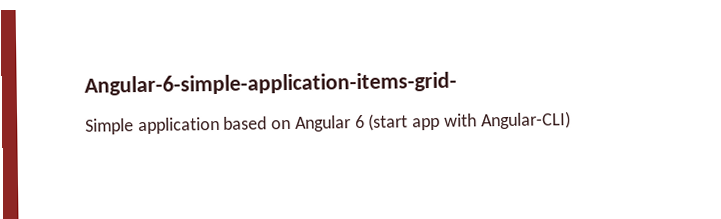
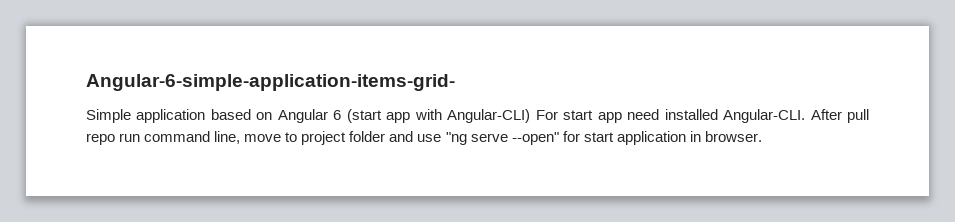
- Simple application based on Angular 6 (start app with Angular-CLI)
+ Simple application based on Angular 6 (start app with Angular-CLI) For start app need installed Angular-CLI. After pull repo run command line, move to project folder and use "ng serve --open" for start application in browser.

